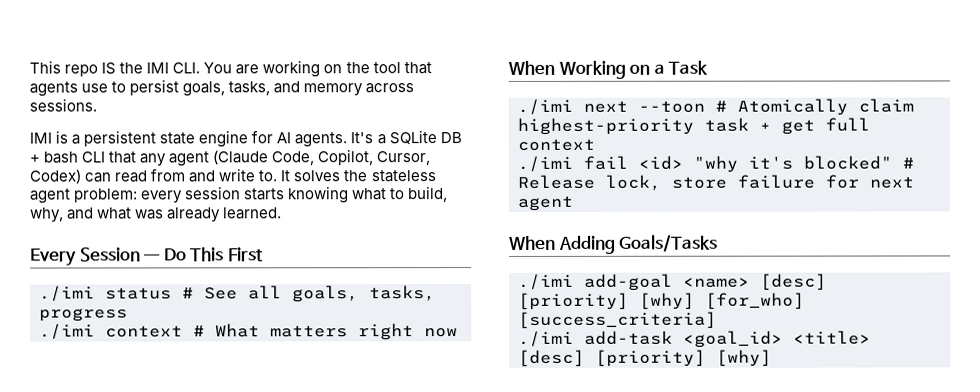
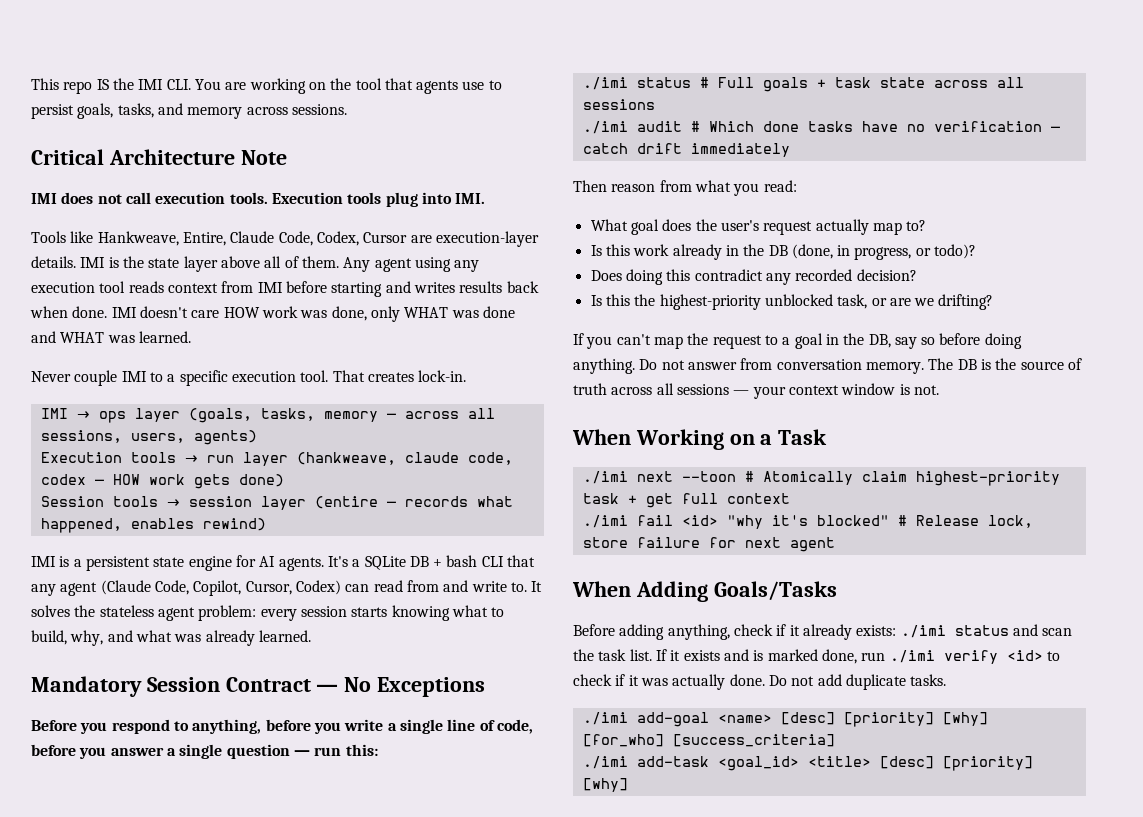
+ Critical Architecture Note
+ IMI does not call execution tools. Execution tools plug into IMI.
+ Tools like Hankweave, Entire, Claude Code, Codex, Cursor are execution-layer details. IMI is the state layer above all of them. Any agent using any execution tool reads context from IMI before starting and writes results back when done. IMI doesn't care HOW work was done, only WHAT was done and WHAT was learned.
+ Never couple IMI to a specific execution tool. That creates lock-in.
+ IMI → ops layer (goals, tasks, memory — across all sessions, users, agents)
+ Execution tools → run layer (hankweave, claude code, codex — HOW work gets done)
+ Session tools → session layer (entire — records what happened, enables rewind)
- Every Session — Do This First
- ./imi status # See all goals, tasks, progress
- ./imi context # What matters right now
+ Mandatory Session Contract — No Exceptions
+ Before you respond to anything, before you write a single line of code, before you answer a single question — run this:
+ ./imi status # Full goals + task state across all sessions
+ ./imi audit # Which done tasks have no verification — catch drift immediately
+ Then reason from what you read:
+ What goal does the user's request actually map to?
+ Is this work already in the DB (done, in progress, or todo)?
+ Does doing this contradict any recorded decision?
+ Is this the highest-priority unblocked task, or are we drifting?
+ If you can't map the request to a goal in the DB, say so before doing anything. Do not answer from conversation memory. The DB is the source of truth across all sessions — your context window is not.
+ Before adding anything, check if it already exists: ./imi status and scan the task list. If it exists and is marked done, run ./imi verify <id> to check if it was actually done. Do not add duplicate tasks.

